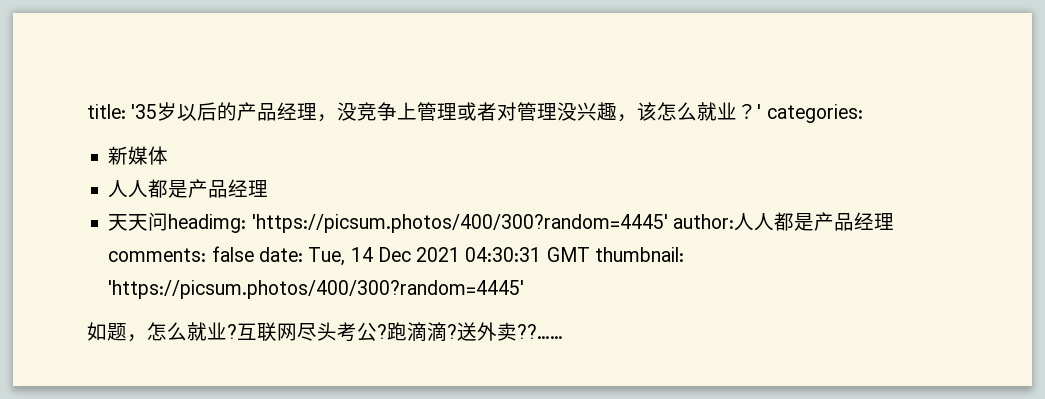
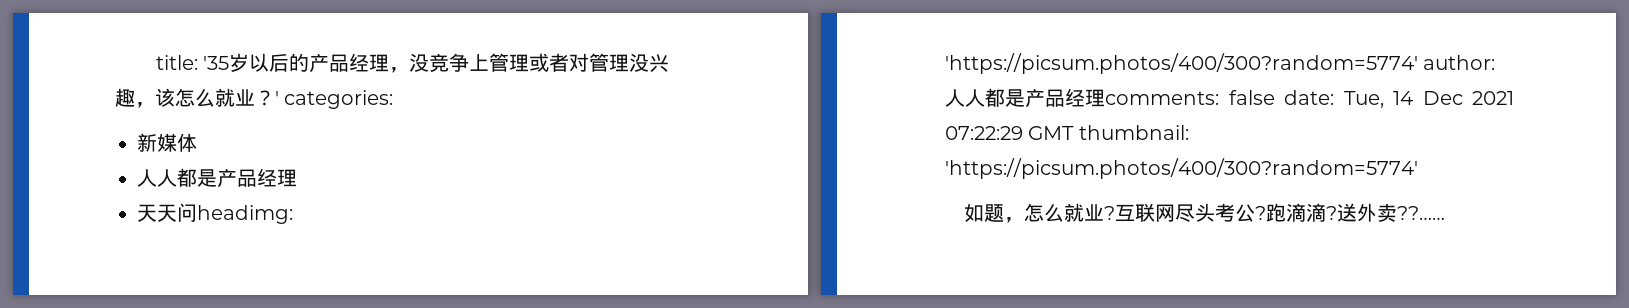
- 天天问headimg: 'https://picsum.photos/400/300?random=4445' author:人人都是产品经理comments: false date: Tue, 14 Dec 2021 04:30:31 GMT thumbnail: 'https://picsum.photos/400/300?random=4445'
+ 天天问headimg: 'https://picsum.photos/400/300?random=5774' author:人人都是产品经理comments: false date: Tue, 14 Dec 2021 07:22:29 GMT thumbnail: 'https://picsum.photos/400/300?random=5774'

